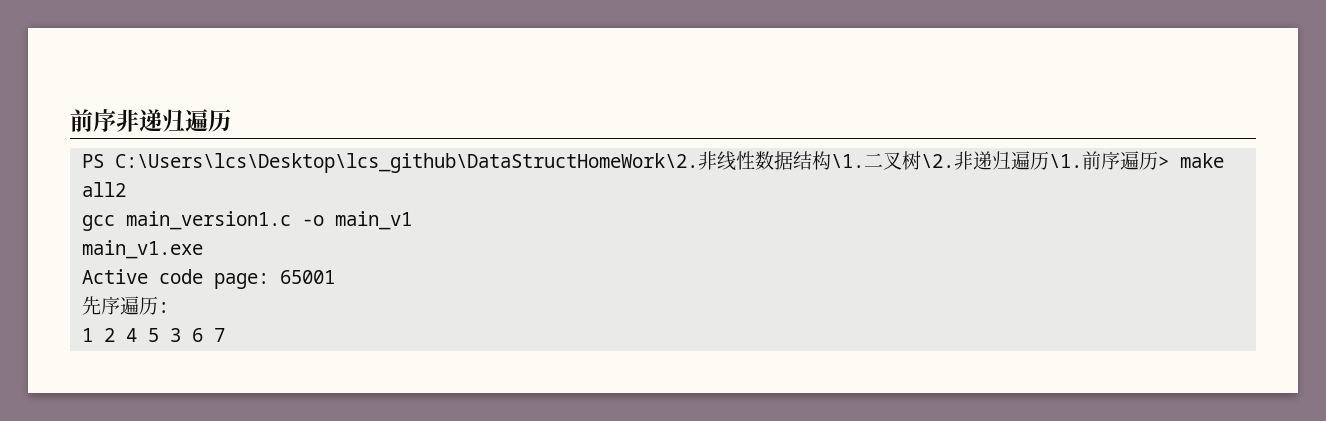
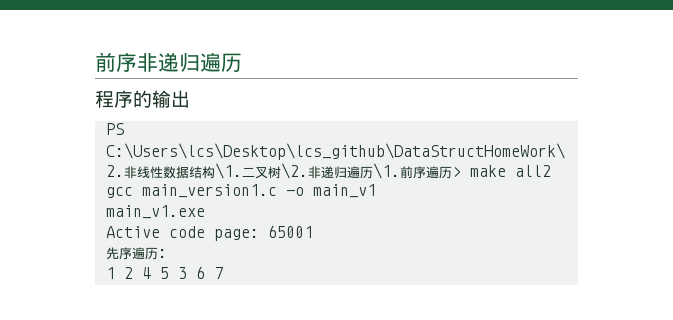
+ 程序的输出

